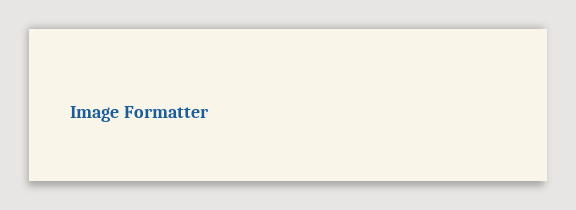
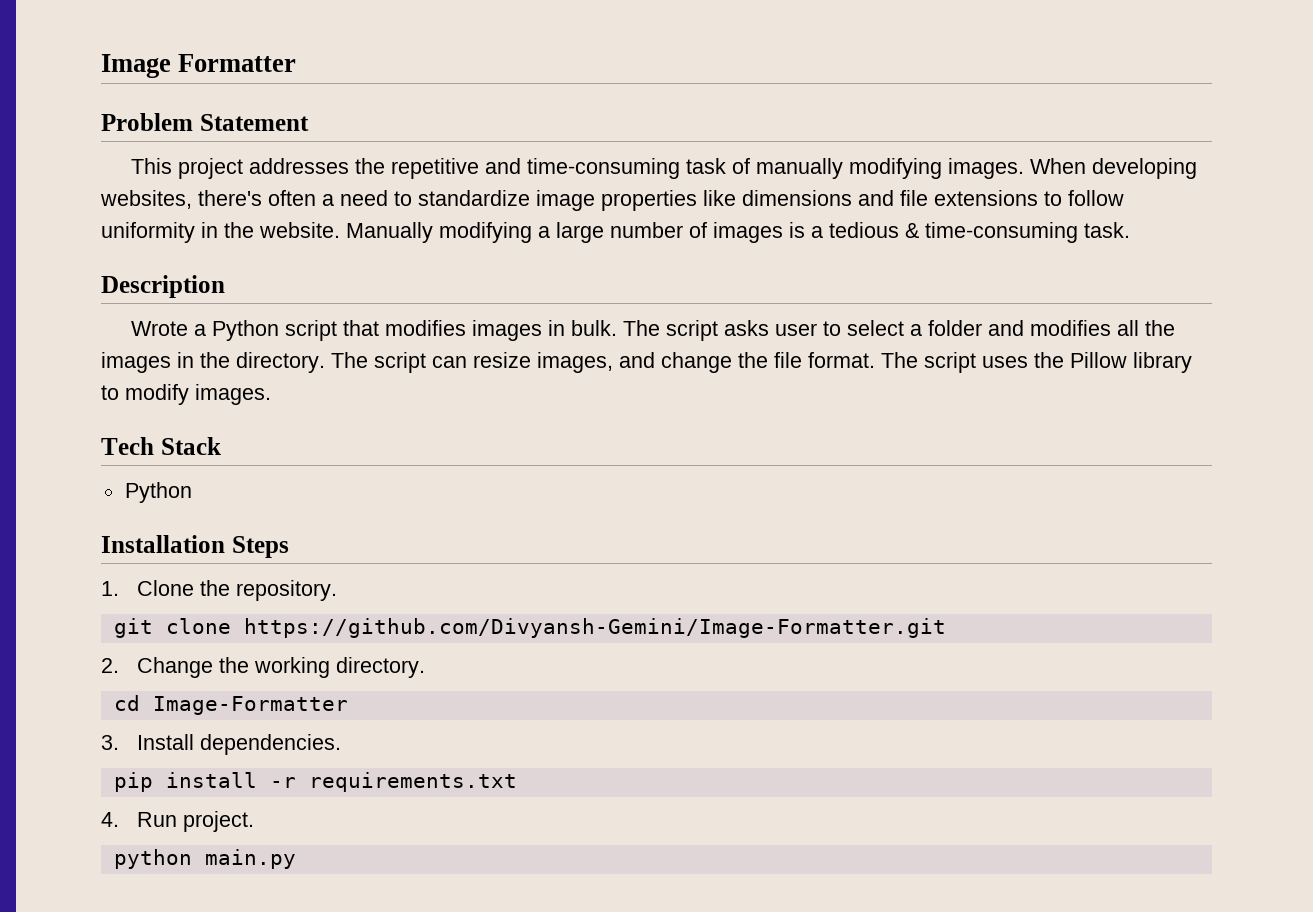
+ Problem Statement
+ This project addresses the repetitive and time-consuming task of manually modifying images. When developing websites, there's often a need to standardize image properties like dimensions and file extensions to follow uniformity in the website. Manually modifying a large number of images is a tedious & time-consuming task.
+ Description
+ Wrote a Python script that modifies images in bulk. The script asks user to select a folder and modifies all the images in the directory. The script can resize images, and change the file format. The script uses the Pillow library to modify images.
+ Tech Stack
+ Python
+ Installation Steps
+ 1. Clone the repository.
+ git clone https://github.com/Divyansh-Gemini/Image-Formatter.git
+ 2. Change the working directory.
+ cd Image-Formatter
+ 3. Install dependencies.
+ pip install -r requirements.txt
+ 4. Run project.
+ python main.py

